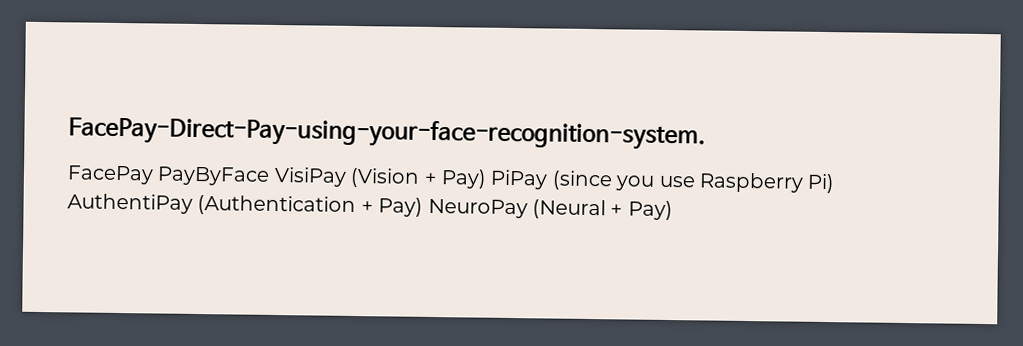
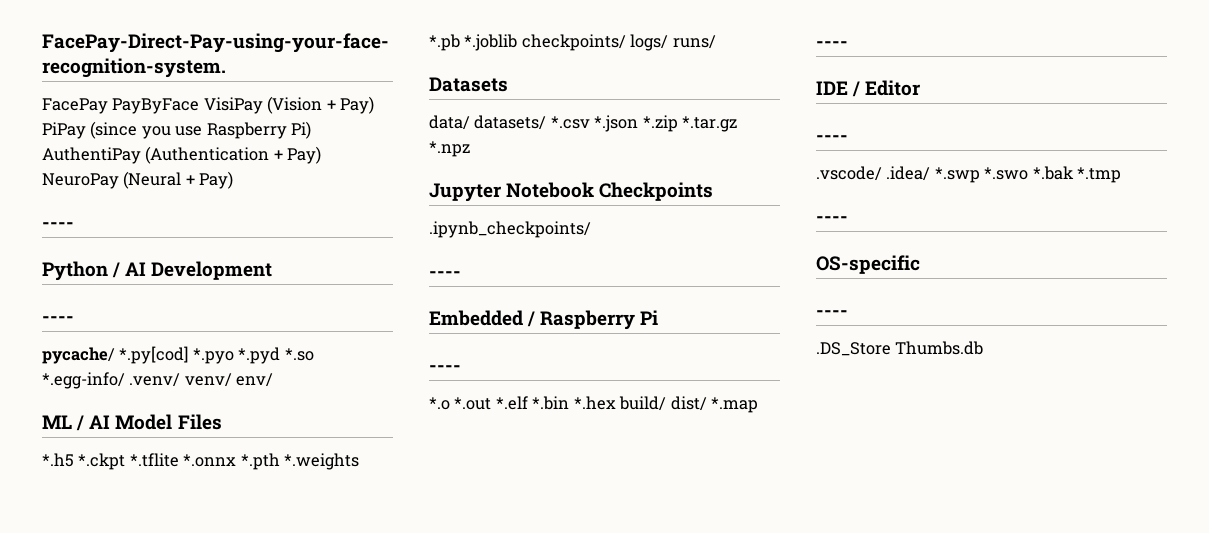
  FacePay PayByFace VisiPay (Vision + Pay) PiPay (since you use Raspberry Pi) AuthentiPay (Authentication + Pay) NeuroPay (Neural + Pay)
+ ----
+ Python / AI Development
+ ----
+ pycache/ *.py[cod] *.pyo *.pyd *.so *.egg-info/ .venv/ venv/ env/
+ ML / AI Model Files
+ *.h5 *.ckpt *.tflite *.onnx *.pth *.weights *.pb *.joblib checkpoints/ logs/ runs/
+ Datasets
+ data/ datasets/ *.csv *.json *.zip *.tar.gz *.npz
+ Jupyter Notebook Checkpoints
+ .ipynb_checkpoints/
+ ----
+ Embedded / Raspberry Pi
+ ----
+ *.o *.out *.elf *.bin *.hex build/ dist/ *.map
+ ----
+ IDE / Editor
+ ----
+ .vscode/ .idea/ *.swp *.swo *.bak *.tmp
+ ----
+ OS-specific
+ ----
+ .DS_Store Thumbs.db

